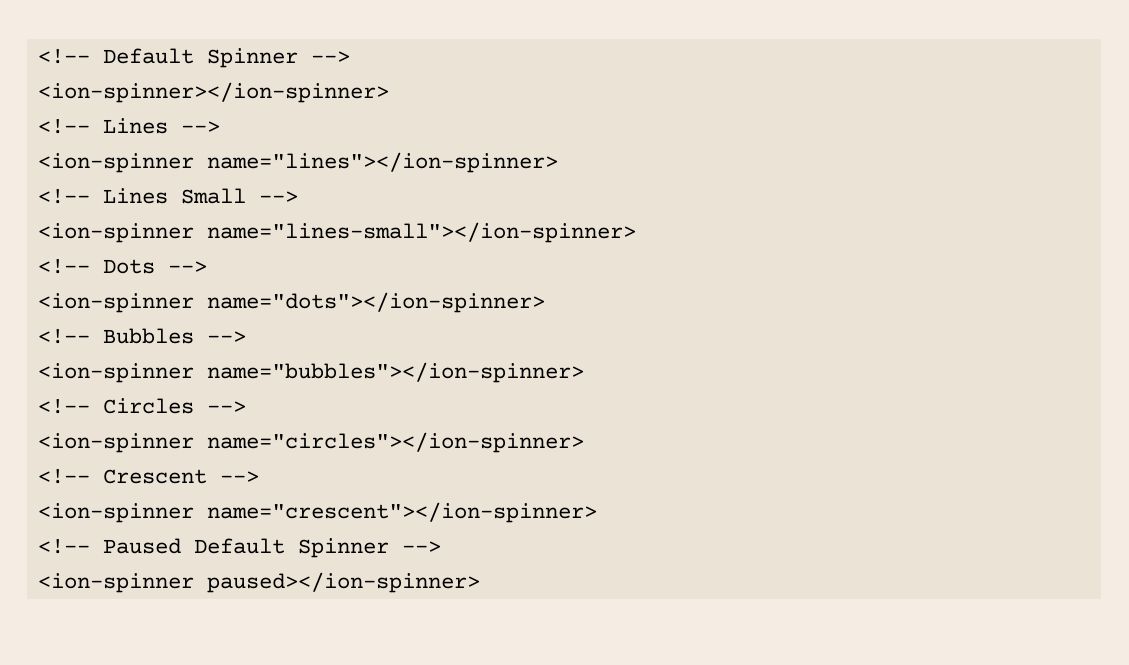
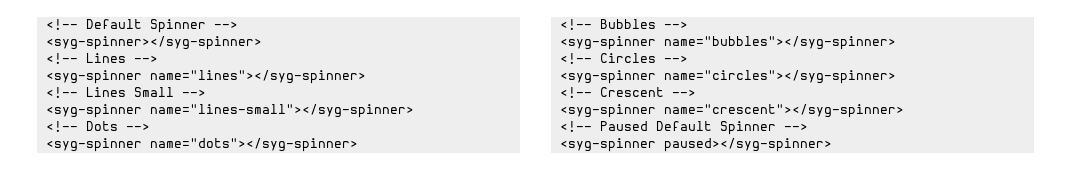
- <ion-spinner></ion-spinner>
+ <syg-spinner></syg-spinner>
- <ion-spinner name="lines"></ion-spinner>
+ <syg-spinner name="lines"></syg-spinner>
- <ion-spinner name="lines-small"></ion-spinner>
+ <syg-spinner name="lines-small"></syg-spinner>
- <ion-spinner name="dots"></ion-spinner>
+ <syg-spinner name="dots"></syg-spinner>
- <ion-spinner name="bubbles"></ion-spinner>
+ <syg-spinner name="bubbles"></syg-spinner>
- <ion-spinner name="circles"></ion-spinner>
+ <syg-spinner name="circles"></syg-spinner>
- <ion-spinner name="crescent"></ion-spinner>
+ <syg-spinner name="crescent"></syg-spinner>
- <ion-spinner paused></ion-spinner>
+ <syg-spinner paused></syg-spinner>

